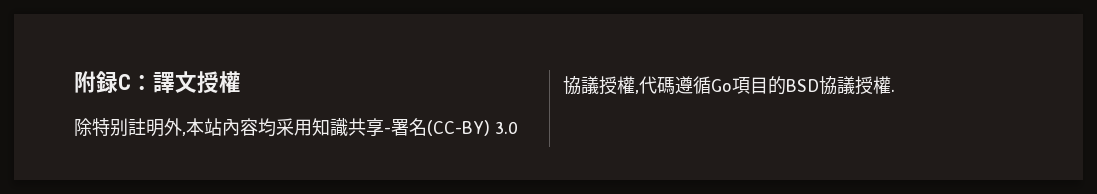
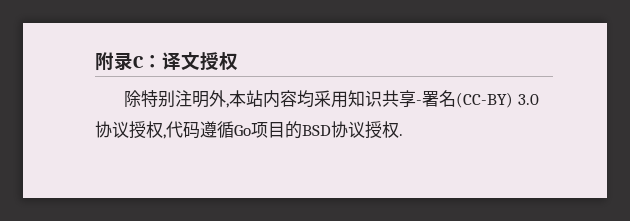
- 附録C：譯文授權
+ 附录C：译文授权
- 除特别註明外,本站內容均采用知識共享-署名(CC-BY) 3.0協議授權,代碼遵循Go項目的BSD協議授權.
+ 除特别注明外,本站内容均采用知识共享-署名(CC-BY) 3.0协议授权,代码遵循Go项目的BSD协议授权.

